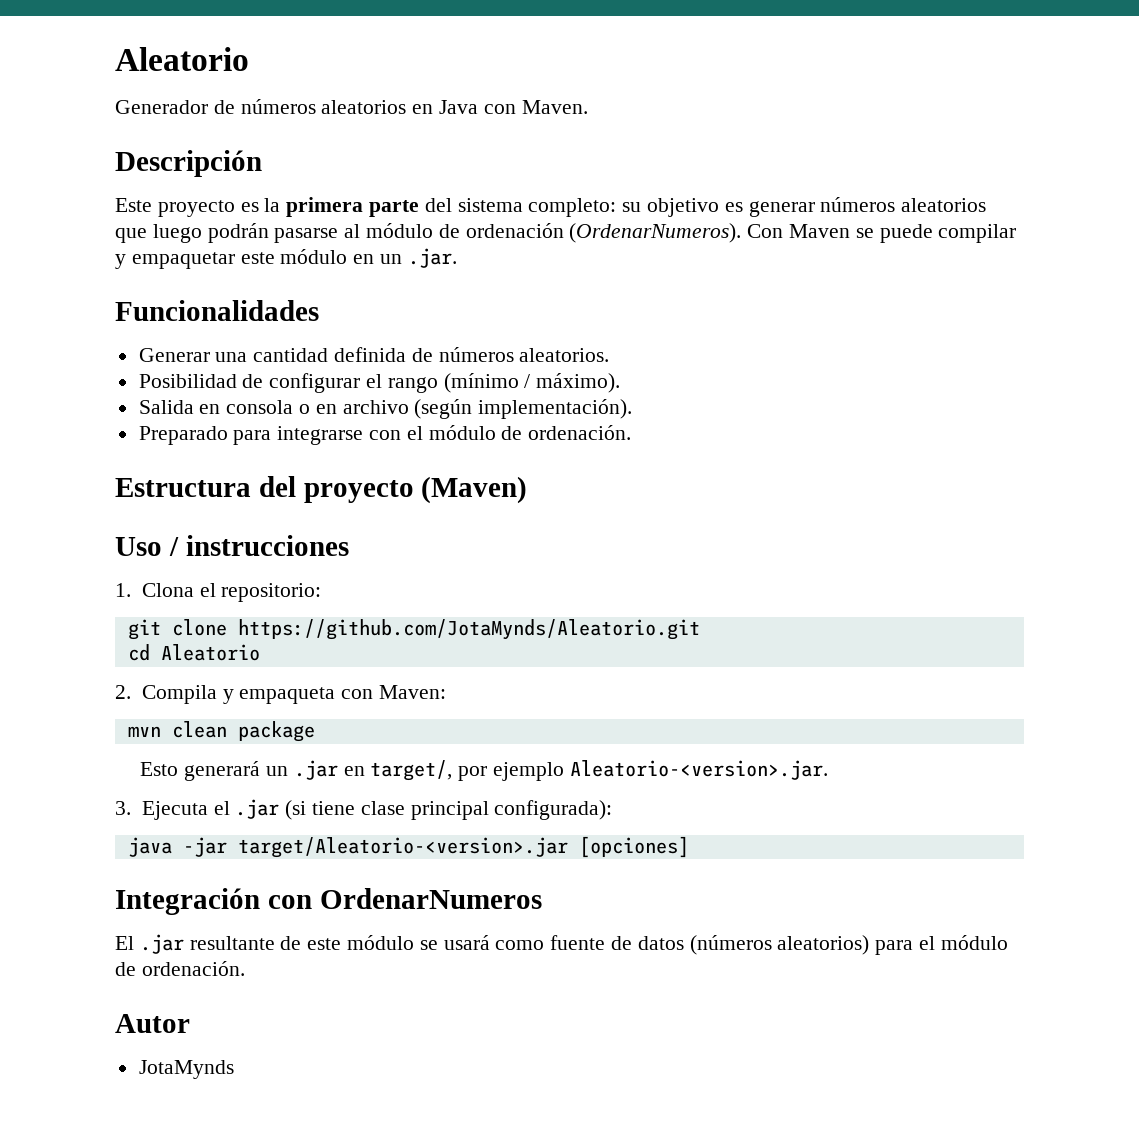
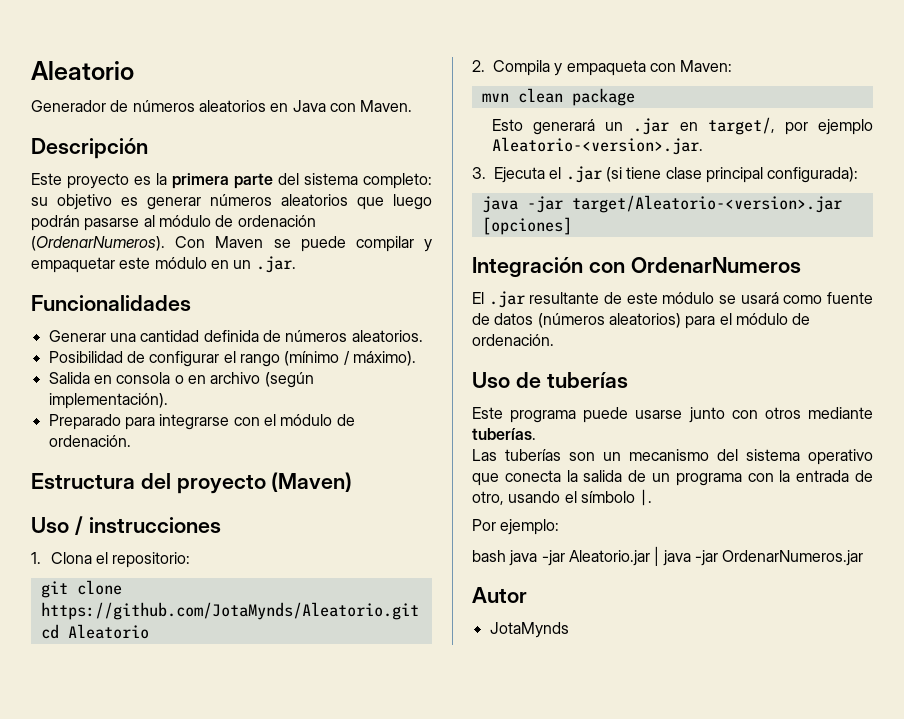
+ Uso de tuberías
+ Este programa puede usarse junto con otros mediante tuberías.
+ Las tuberías son un mecanismo del sistema operativo que conecta la salida de un programa con la entrada de otro, usando el símbolo |.
+ Por ejemplo:
+ bash java -jar Aleatorio.jar | java -jar OrdenarNumeros.jar

